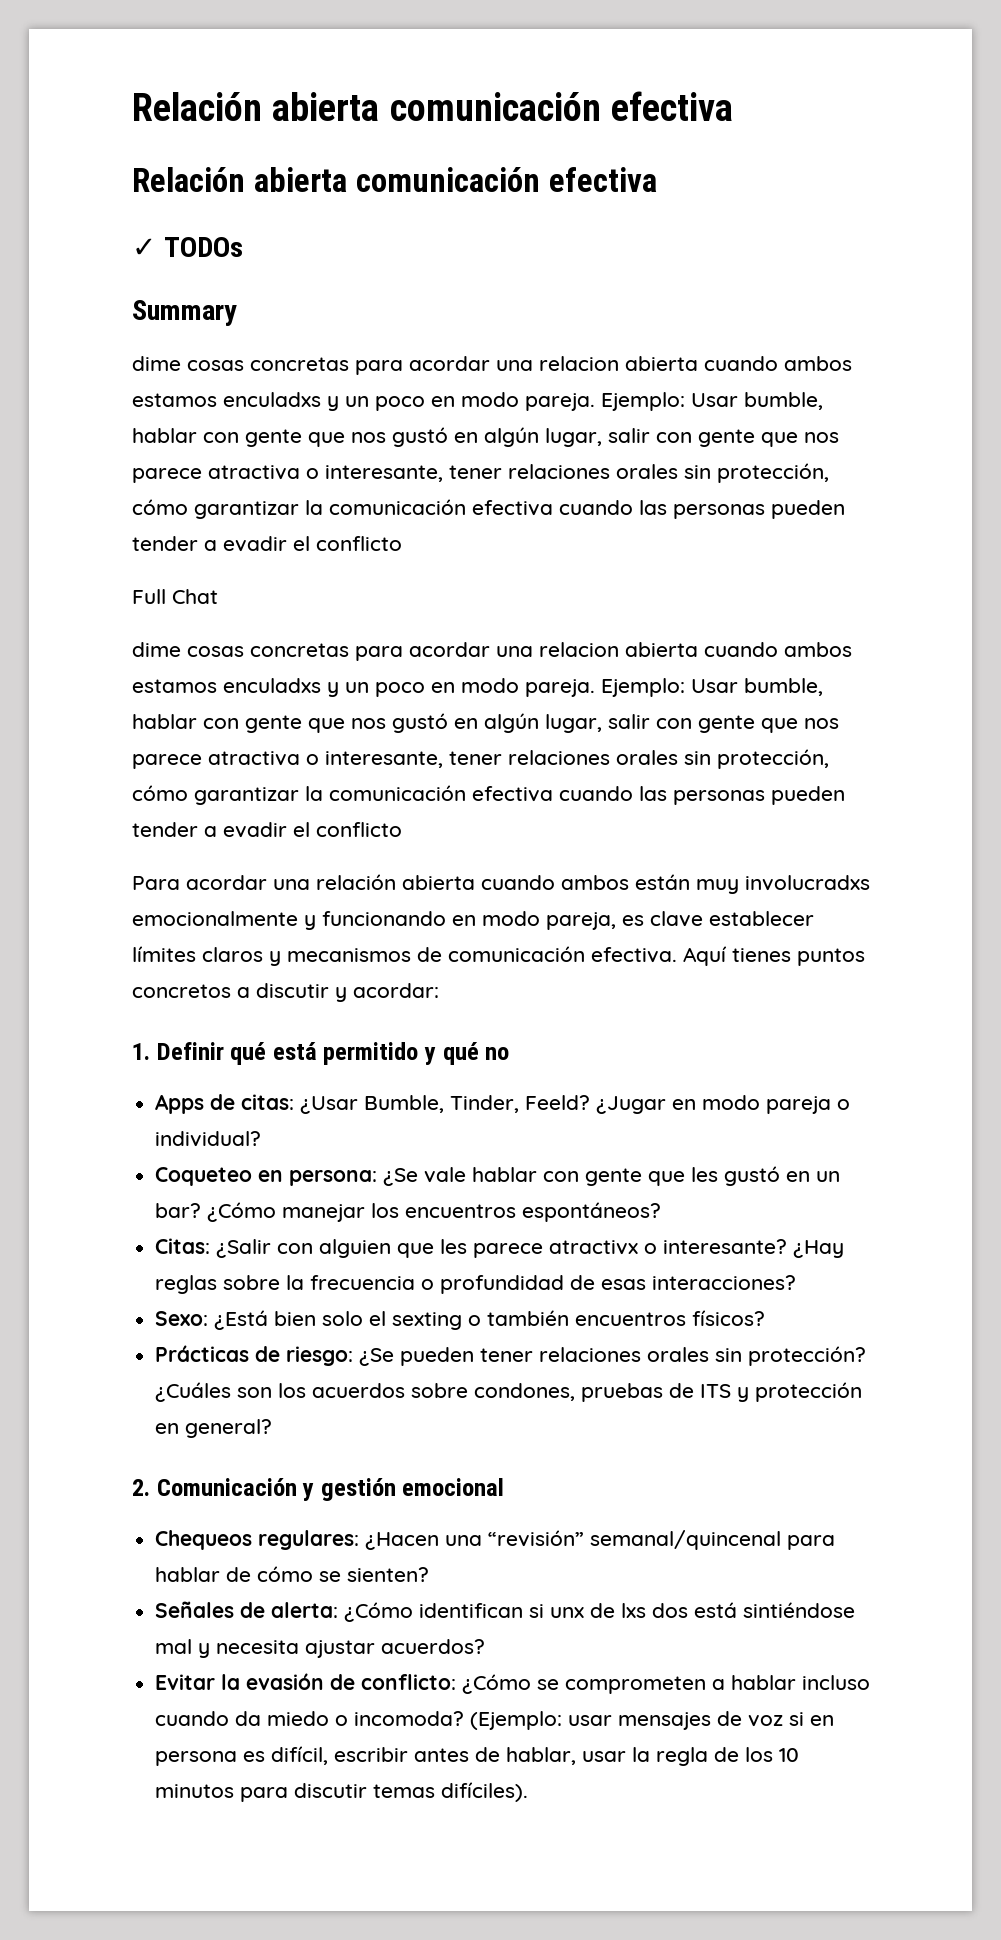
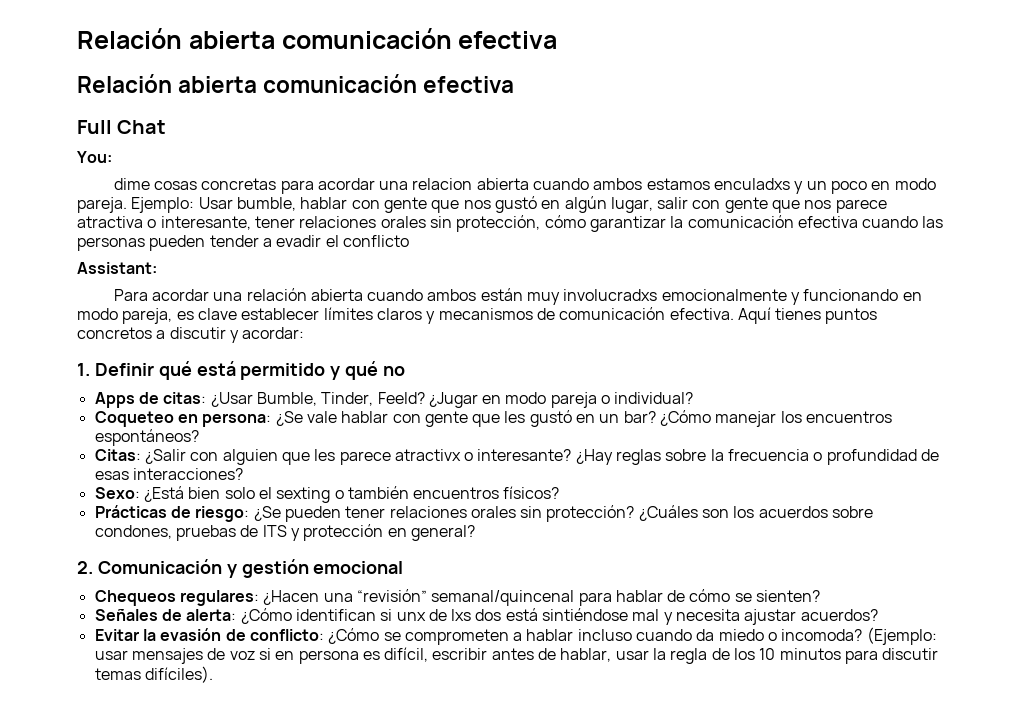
- ✓ TODOs
- Summary
+ Full Chat
+ You:
- Full Chat
- dime cosas concretas para acordar una relacion abierta cuando ambos estamos enculadxs y un poco en modo pareja. Ejemplo: Usar bumble, hablar con gente que nos gustó en algún lugar, salir con gente que nos parece atractiva o interesante, tener relaciones orales sin protección, cómo garantizar la comunicación efectiva cuando las personas pueden tender a evadir el conflicto
+ Assistant:

